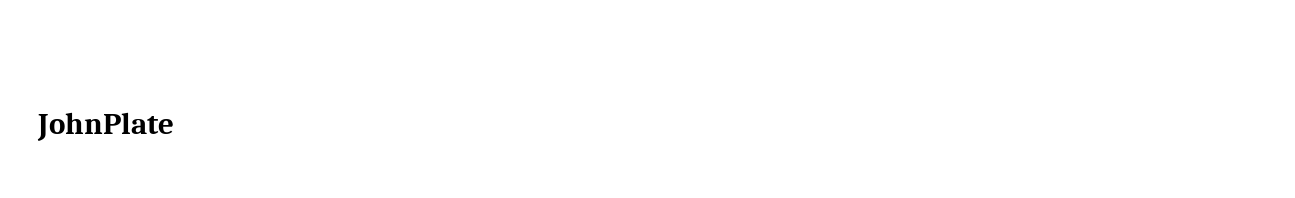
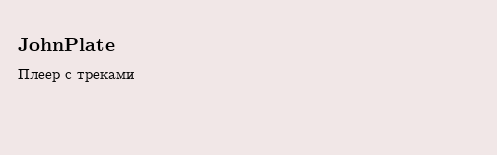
+ Плеер с треками

